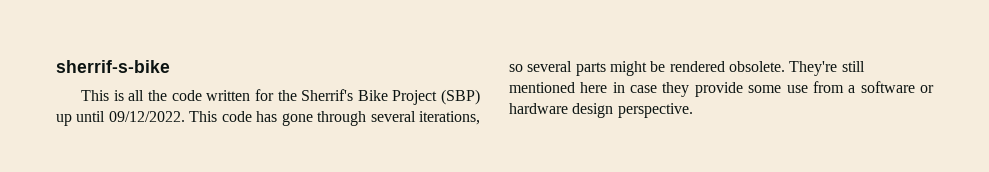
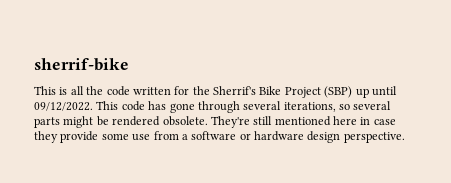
- sherrif-s-bike
+ sherrif-bike

